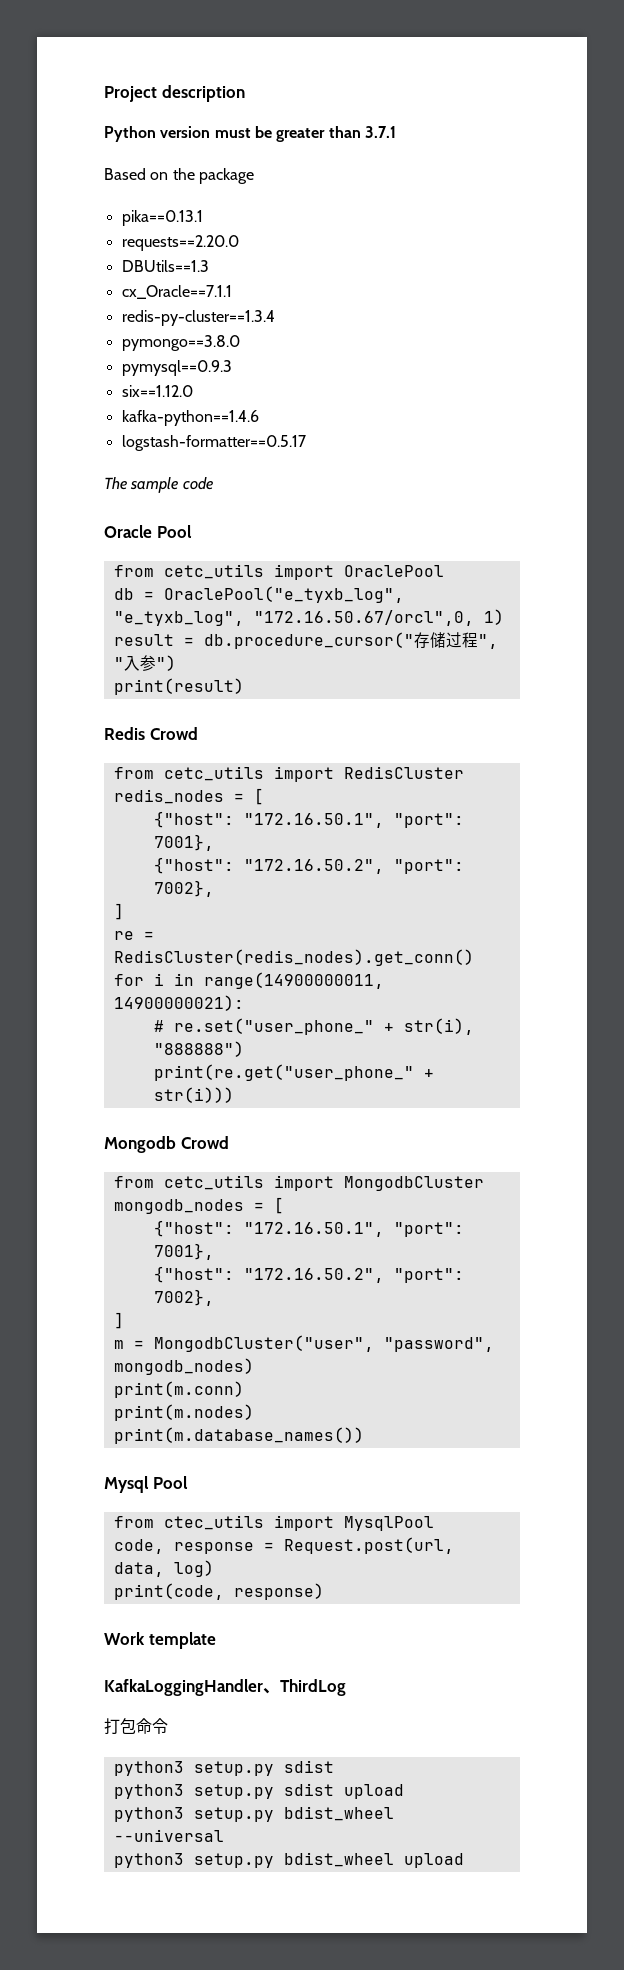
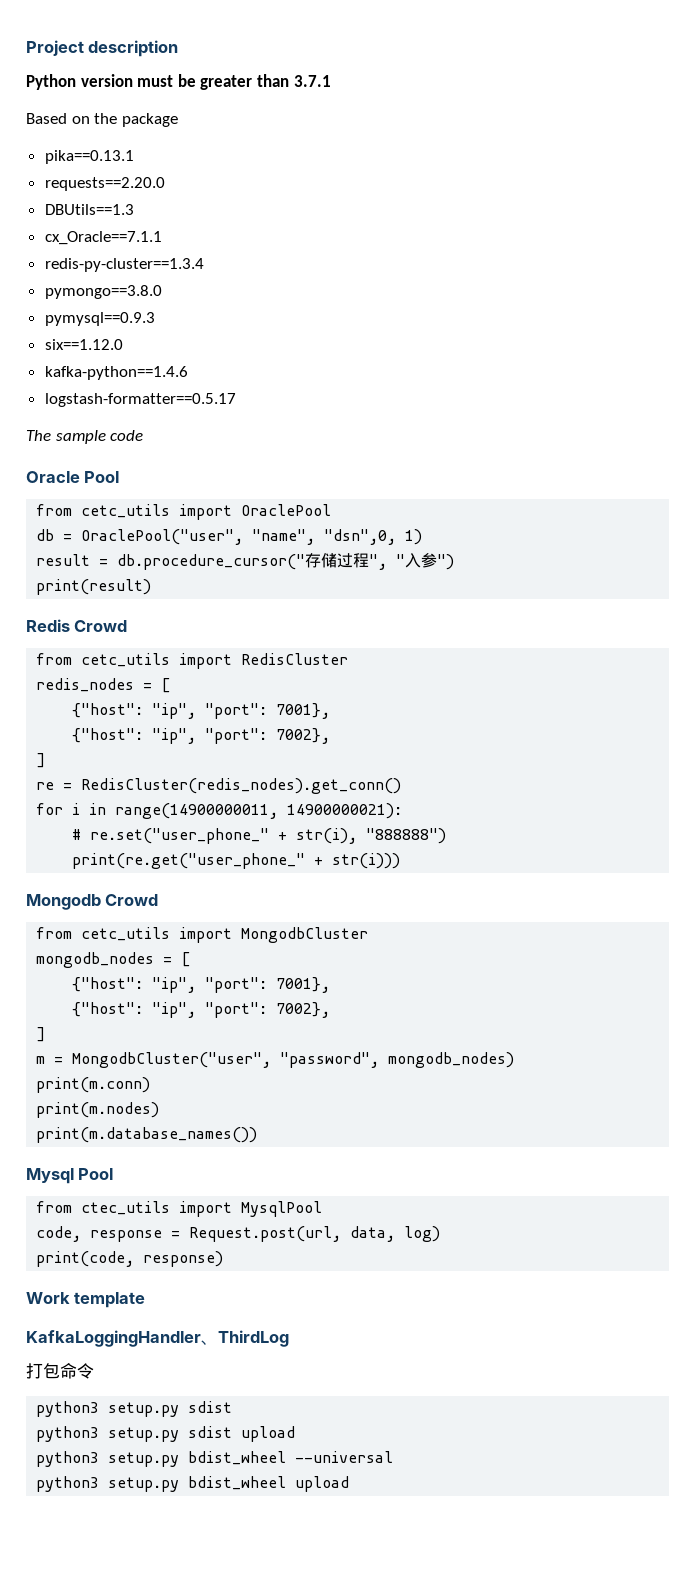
- db = OraclePool("e_tyxb_log", "e_tyxb_log", "172.16.50.67/orcl",0, 1)
+ db = OraclePool("user", "name", "dsn",0, 1)
  redis_nodes = [
- {"host": "172.16.50.1", "port": 7001},
- {"host": "172.16.50.2", "port": 7002},
+ {"host": "ip", "port": 7001},
+ {"host": "ip", "port": 7002},
  mongodb_nodes = [
- {"host": "172.16.50.1", "port": 7001},
- {"host": "172.16.50.2", "port": 7002},
+ {"host": "ip", "port": 7001},
+ {"host": "ip", "port": 7002},

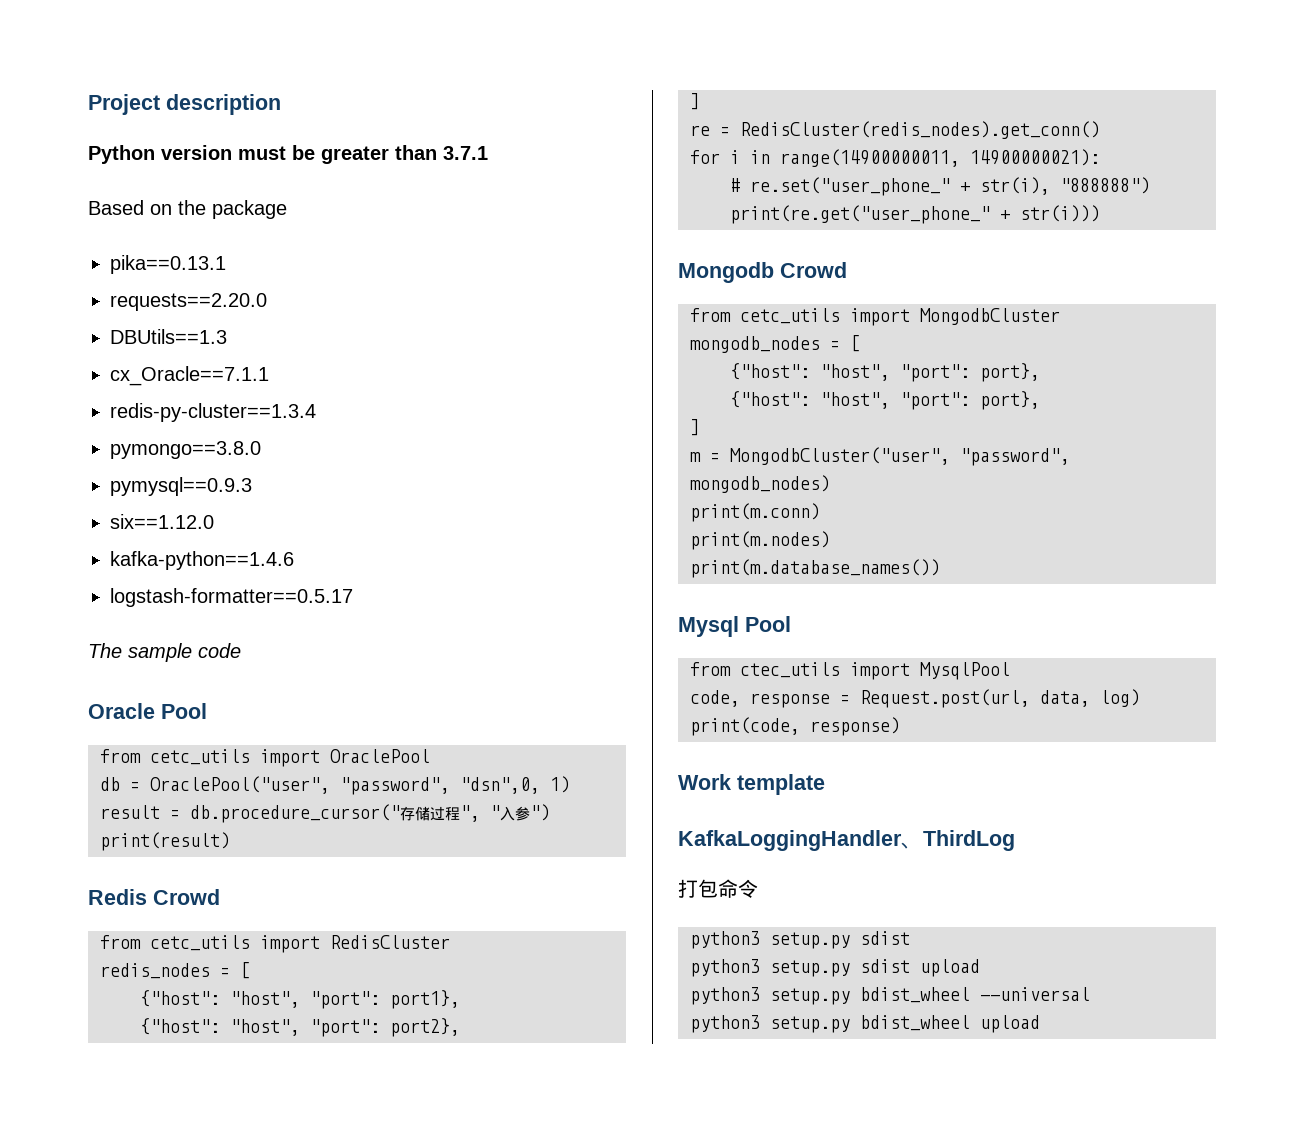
- db = OraclePool("user", "name", "dsn",0, 1)
+ db = OraclePool("user", "password", "dsn",0, 1)
  redis_nodes = [
- {"host": "ip", "port": 7001},
- {"host": "ip", "port": 7002},
+ {"host": "host", "port": port1},
+ {"host": "host", "port": port2},
  mongodb_nodes = [
- {"host": "ip", "port": 7001},
- {"host": "ip", "port": 7002},
+ {"host": "host", "port": port},
+ {"host": "host", "port": port},

